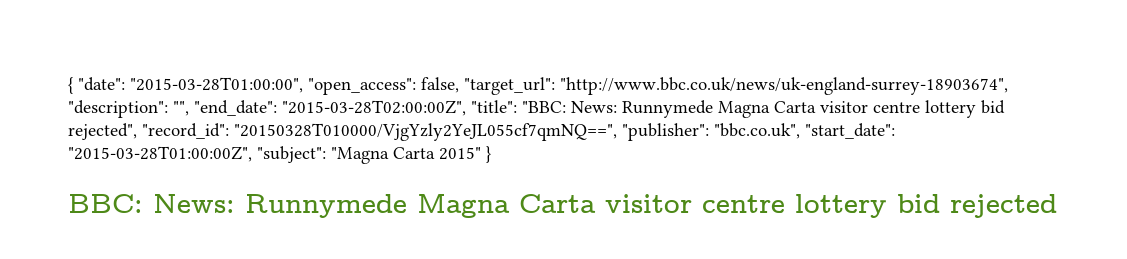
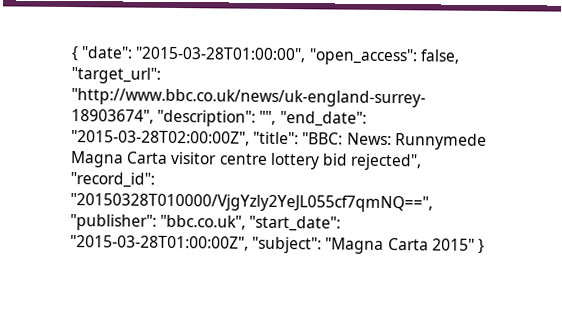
- BBC: News: Runnymede Magna Carta visitor centre lottery bid rejected

